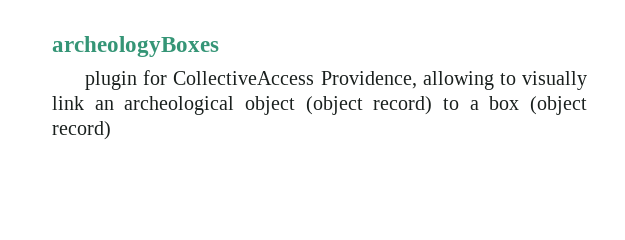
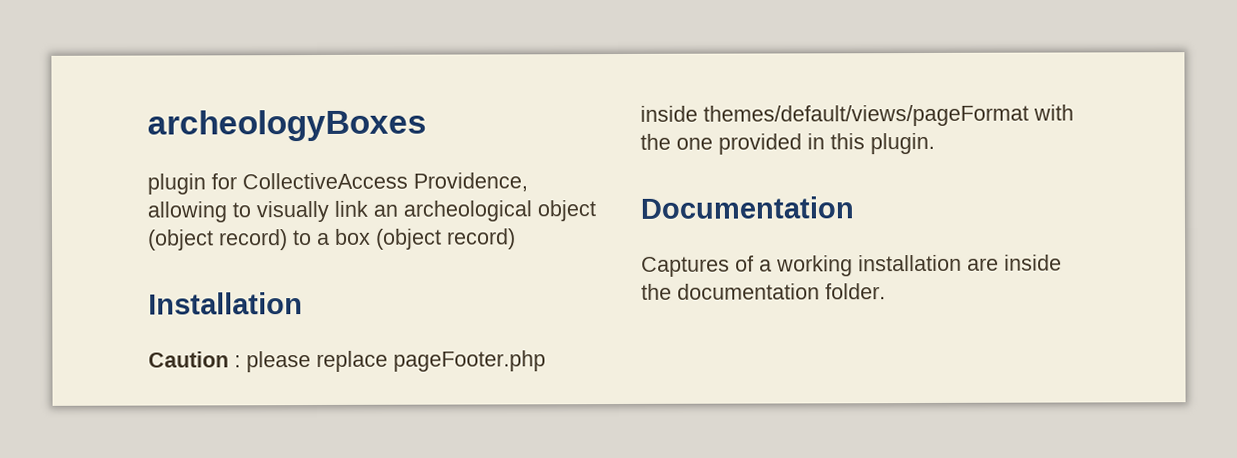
+ Installation
+ Caution : please replace pageFooter.php inside themes/default/views/pageFormat with the one provided in this plugin.
+ Documentation
+ Captures of a working installation are inside the documentation folder.

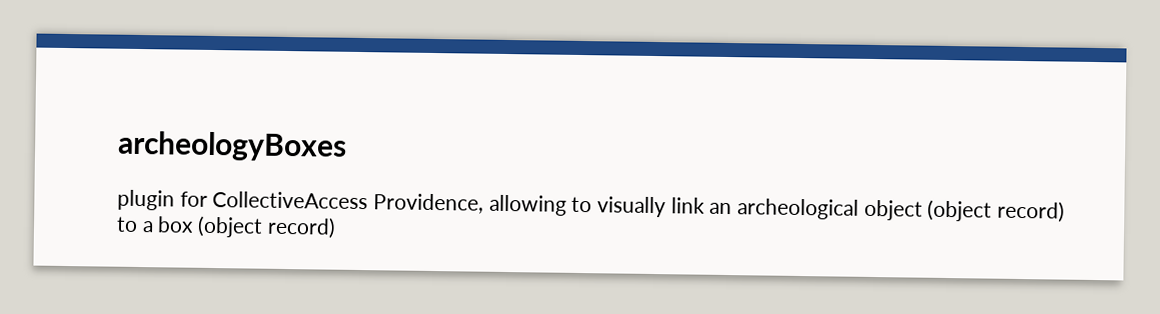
- Installation
- Caution : please replace pageFooter.php inside themes/default/views/pageFormat with the one provided in this plugin.
- Documentation
- Captures of a working installation are inside the documentation folder.

